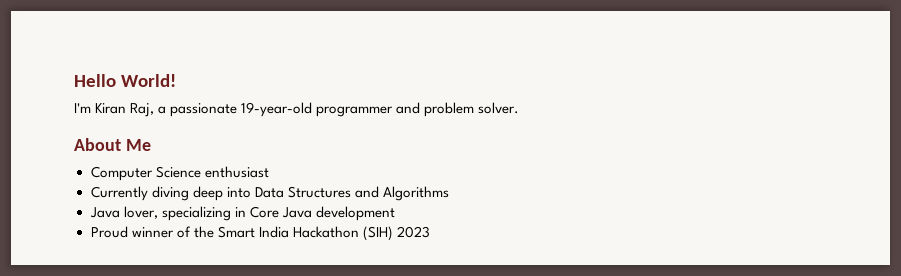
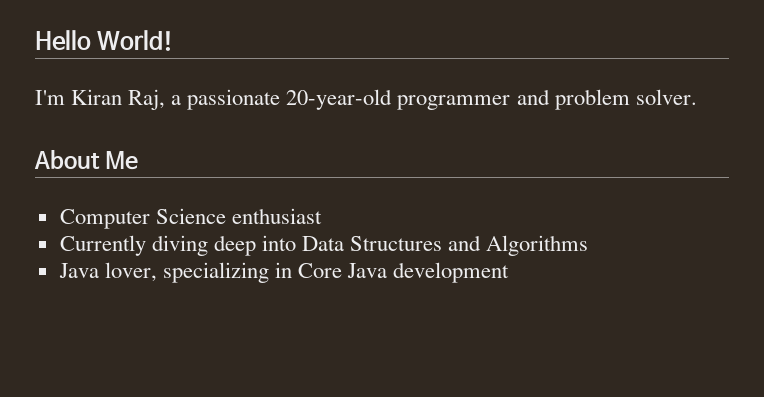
- I'm Kiran Raj, a passionate 19-year-old programmer and problem solver.
+ I'm Kiran Raj, a passionate 20-year-old programmer and problem solver.
- Proud winner of the Smart India Hackathon (SIH) 2023

